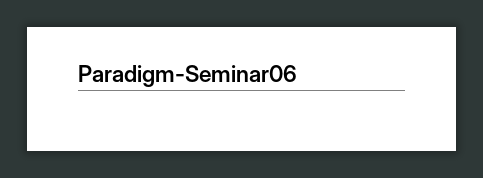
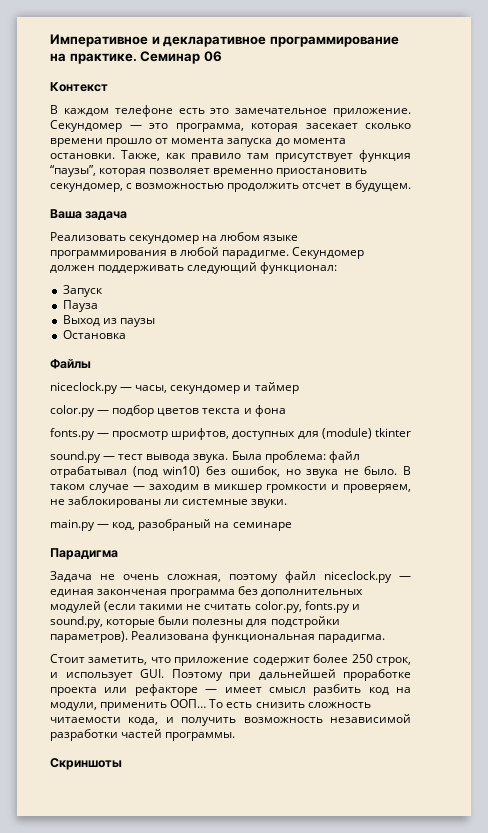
- Paradigm-Seminar06
+ Императивное и декларативное программирование на практике. Семинар 06
+ Контекст
+ В каждом телефоне есть это замечательное приложение. Секундомер — это программа, которая засекает сколько времени прошло от момента запуска до момента остановки. Также, как правило там присутствует функция “паузы”, которая позволяет временно приостановить секундомер, с возможностью продолжить отсчет в будущем.
+ Ваша задача
+ Реализовать секундомер на любом языке программирования в любой парадигме. Секундомер должен поддерживать следующий функционал:
+ Запуск
+ Пауза
+ Выход из паузы
+ Остановка
+ Файлы
+ niceclock.py — часы, секундомер и таймер
+ color.py — подбор цветов текста и фона
+ fonts.py — просмотр шрифтов, доступных для (module) tkinter
+ sound.py — тест вывода звука. Была проблема: файл отрабатывал (под win10) без ошибок, но звука не было. В таком случае — заходим в микшер громкости и проверяем, не заблокированы ли системные звуки.
+ main.py — код, разобраный на семинаре
+ Парадигма
+ Задача не очень сложная, поэтому файл niceclock.py — единая законченая программа без дополнительных модулей (если такими не считать color.py, fonts.py и sound.py, которые были полезны для подстройки параметров). Реализована функциональная парадигма.
+ Стоит заметить, что приложение содержит более 250 строк, и использует GUI. Поэтому при дальнейшей проработке проекта или рефакторе — имеет смысл разбить код на модули, применить ООП… То есть снизить сложность читаемости кода, и получить возможность независимой разработки частей программы.
+ Скриншоты

